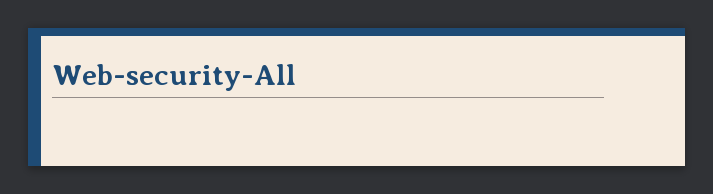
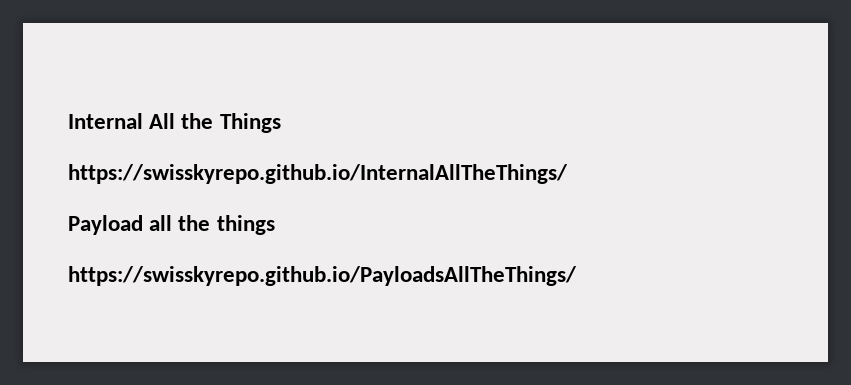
- Web-security-All
+ Internal All the Things
+ https://swisskyrepo.github.io/InternalAllTheThings/
+ Payload all the things
+ https://swisskyrepo.github.io/PayloadsAllTheThings/

